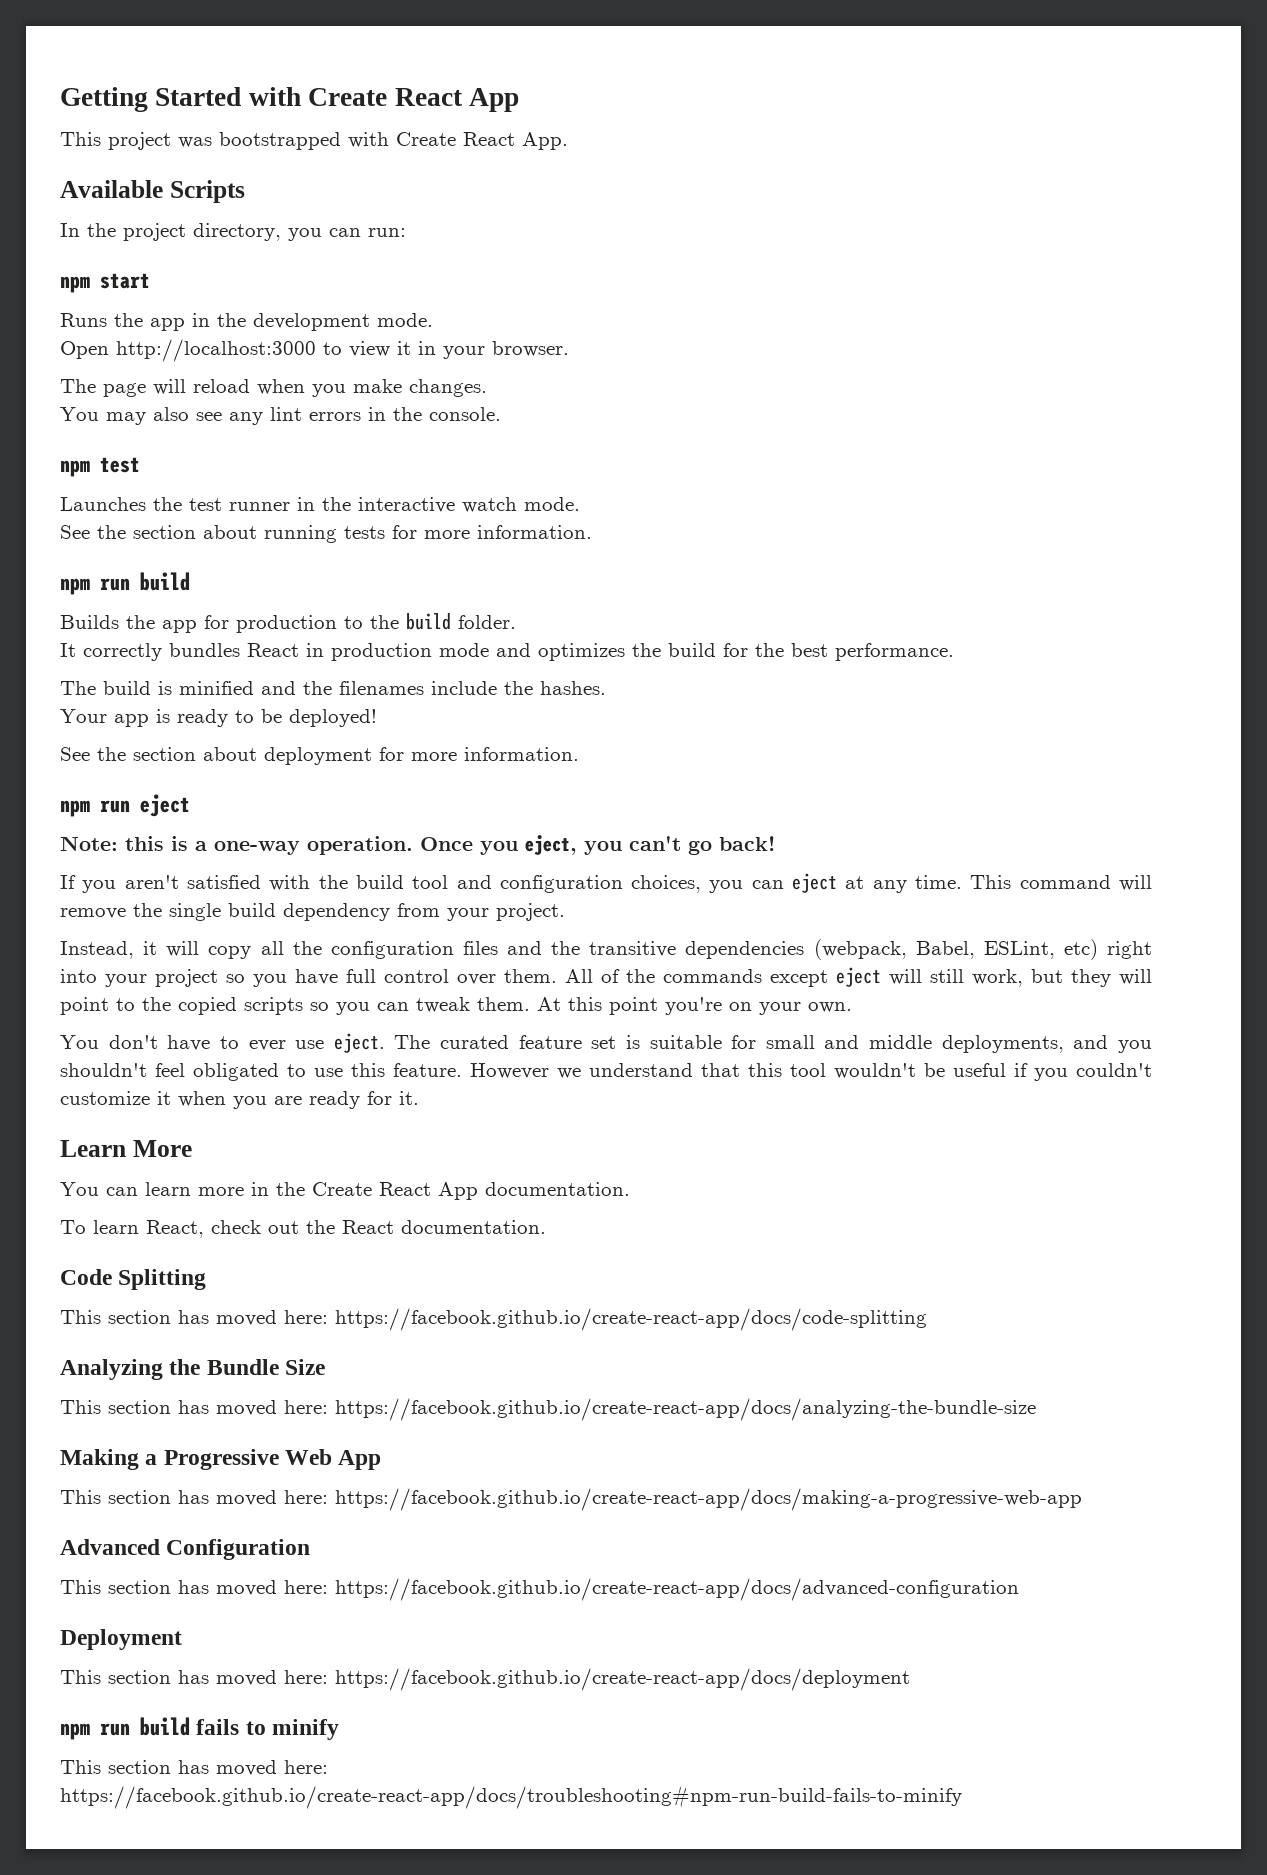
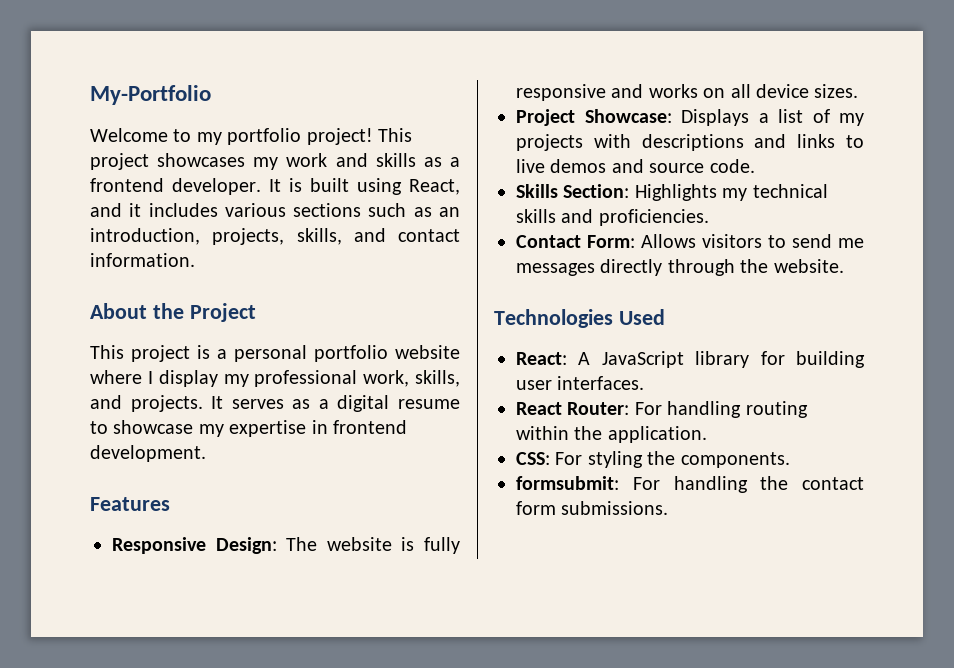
- Getting Started with Create React App
- This project was bootstrapped with Create React App.
- Available Scripts
- In the project directory, you can run:
- npm start
- Runs the app in the development mode.
- Open http://localhost:3000 to view it in your browser.
- The page will reload when you make changes.
- You may also see any lint errors in the console.
- npm test
- Launches the test runner in the interactive watch mode.
- See the section about running tests for more information.
- npm run build
- Builds the app for production to the build folder.
- It correctly bundles React in production mode and optimizes the build for the best performance.
- The build is minified and the filenames include the hashes.
- Your app is ready to be deployed!
- See the section about deployment for more information.
- npm run eject
- Note: this is a one-way operation. Once you eject, you can't go back!
- If you aren't satisfied with the build tool and configuration choices, you can eject at any time. This command will remove the single build dependency from your project.
- Instead, it will copy all the configuration files and the transitive dependencies (webpack, Babel, ESLint, etc) right into your project so you have full control over them. All of the commands except eject will still work, but they will point to the copied scripts so you can tweak them. At this point you're on your own.
- You don't have to ever use eject. The curated feature set is suitable for small and middle deployments, and you shouldn't feel obligated to use this feature. However we understand that this tool wouldn't be useful if you couldn't customize it when you are ready for it.
- Learn More
- You can learn more in the Create React App documentation.
- To learn React, check out the React documentation.
- Code Splitting
- This section has moved here: https://facebook.github.io/create-react-app/docs/code-splitting
- Analyzing the Bundle Size
- This section has moved here: https://facebook.github.io/create-react-app/docs/analyzing-the-bundle-size
- Making a Progressive Web App
- This section has moved here: https://facebook.github.io/create-react-app/docs/making-a-progressive-web-app
- Advanced Configuration
- This section has moved here: https://facebook.github.io/create-react-app/docs/advanced-configuration
- Deployment
- This section has moved here: https://facebook.github.io/create-react-app/docs/deployment
- npm run build fails to minify
- This section has moved here: https://facebook.github.io/create-react-app/docs/troubleshooting#npm-run-build-fails-to-minify
+ My-Portfolio
+ Welcome to my portfolio project! This project showcases my work and skills as a frontend developer. It is built using React, and it includes various sections such as an introduction, projects, skills, and contact information.
+ About the Project
+ This project is a personal portfolio website where I display my professional work, skills, and projects. It serves as a digital resume to showcase my expertise in frontend development.
+ Features
+ Responsive Design: The website is fully responsive and works on all device sizes.
+ Project Showcase: Displays a list of my projects with descriptions and links to live demos and source code.
+ Skills Section: Highlights my technical skills and proficiencies.
+ Contact Form: Allows visitors to send me messages directly through the website.
+ Technologies Used
+ React: A JavaScript library for building user interfaces.
+ React Router: For handling routing within the application.
+ CSS: For styling the components.
+ formsubmit: For handling the contact form submissions.

